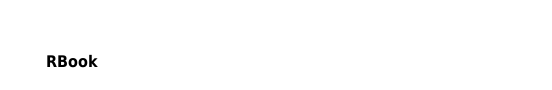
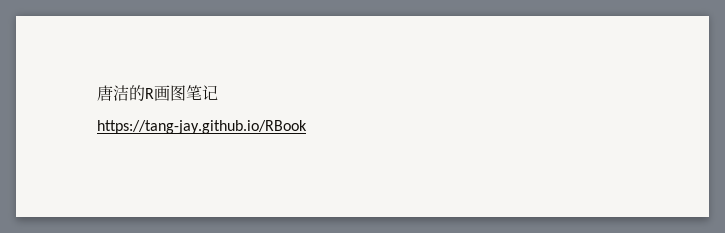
- RBook
+ 唐洁的R画图笔记
+ https://tang-jay.github.io/RBook

